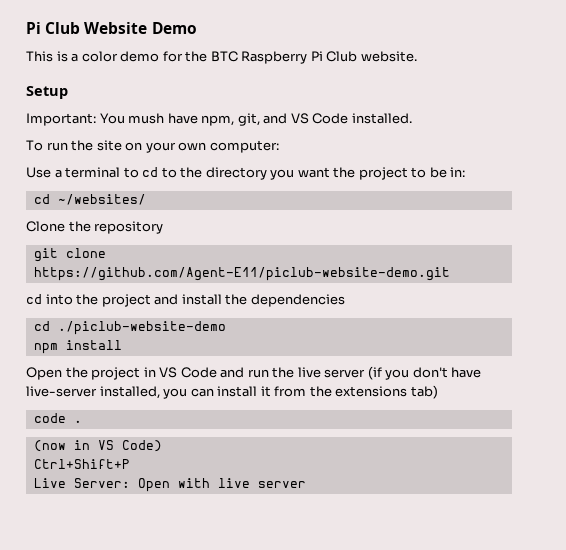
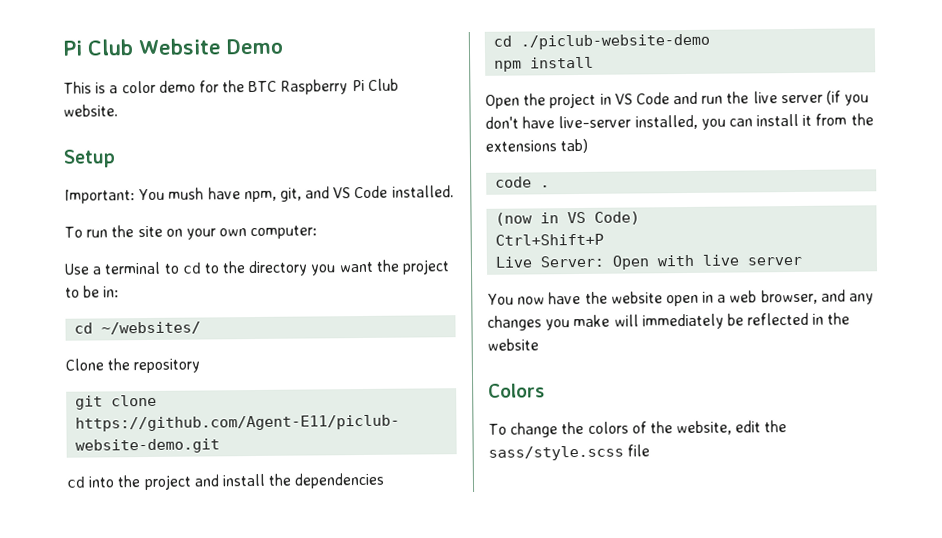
+ You now have the website open in a web browser, and any changes you make will immediately be reflected in the website
+ Colors
+ To change the colors of the website, edit the sass/style.scss file

